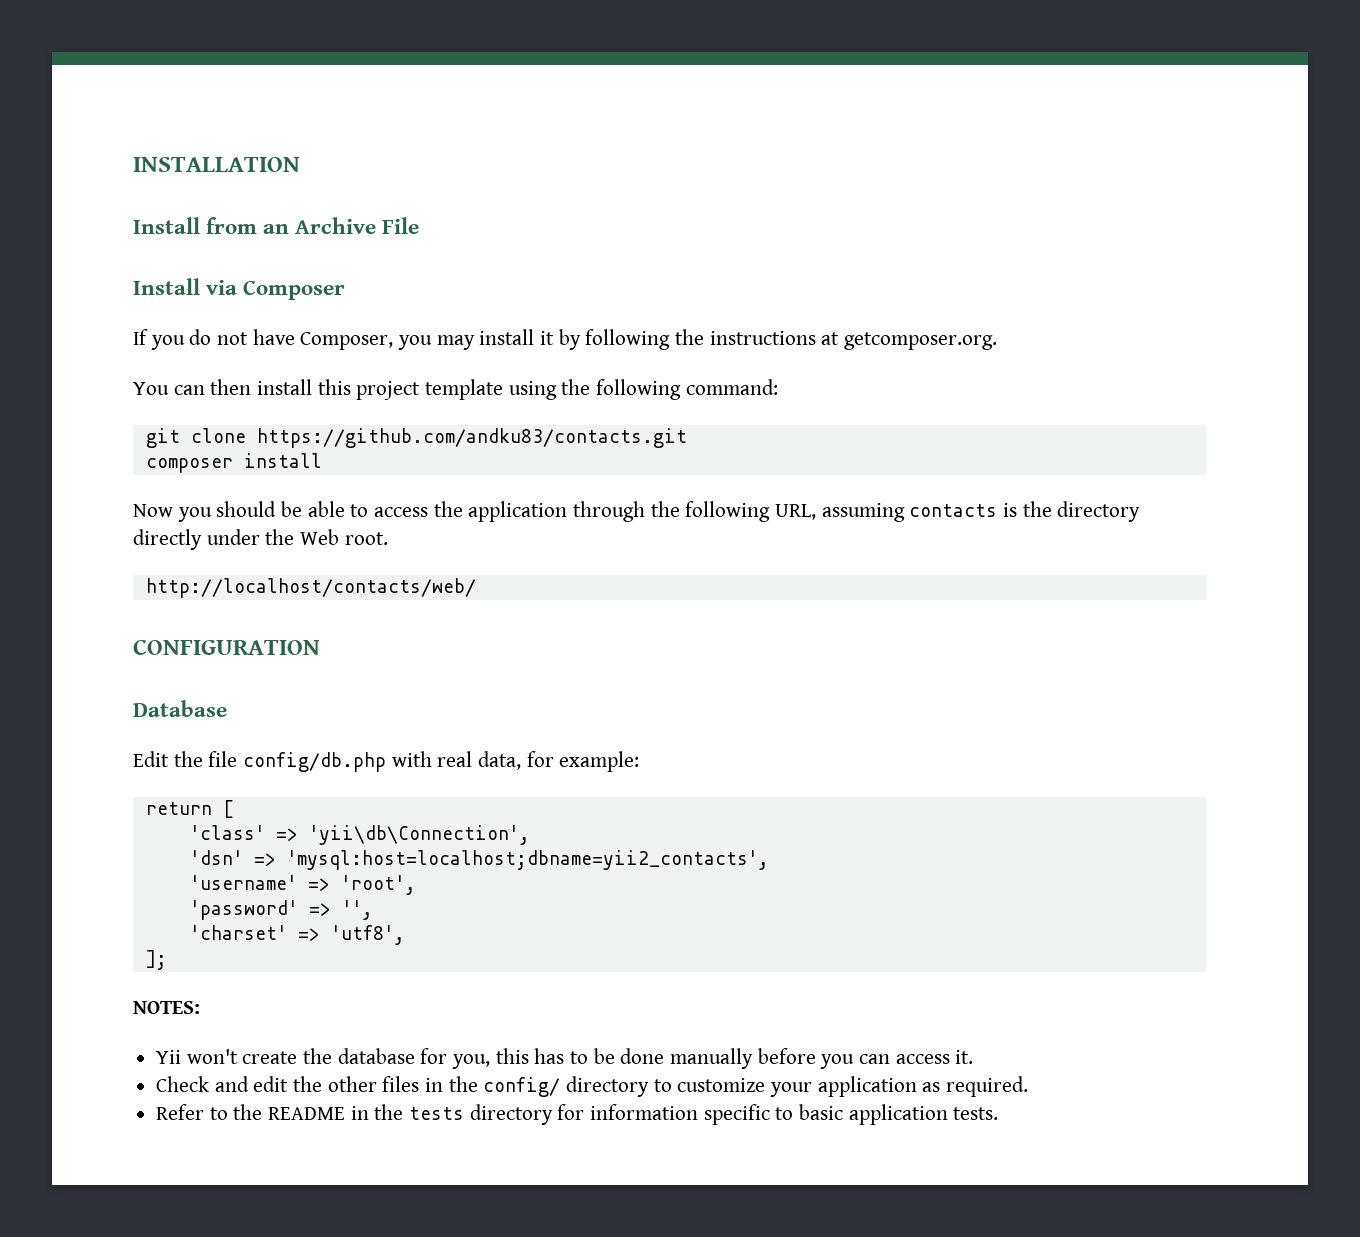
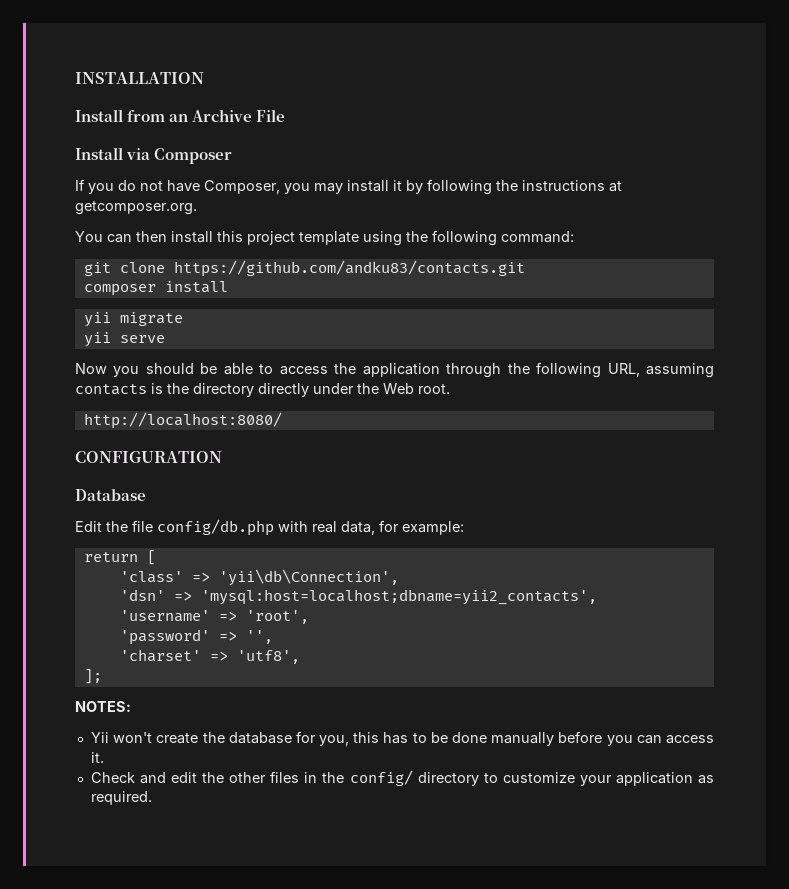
+ yii migrate
+ yii serve
- http://localhost/contacts/web/
+ http://localhost:8080/
- Refer to the README in the tests directory for information specific to basic application tests.

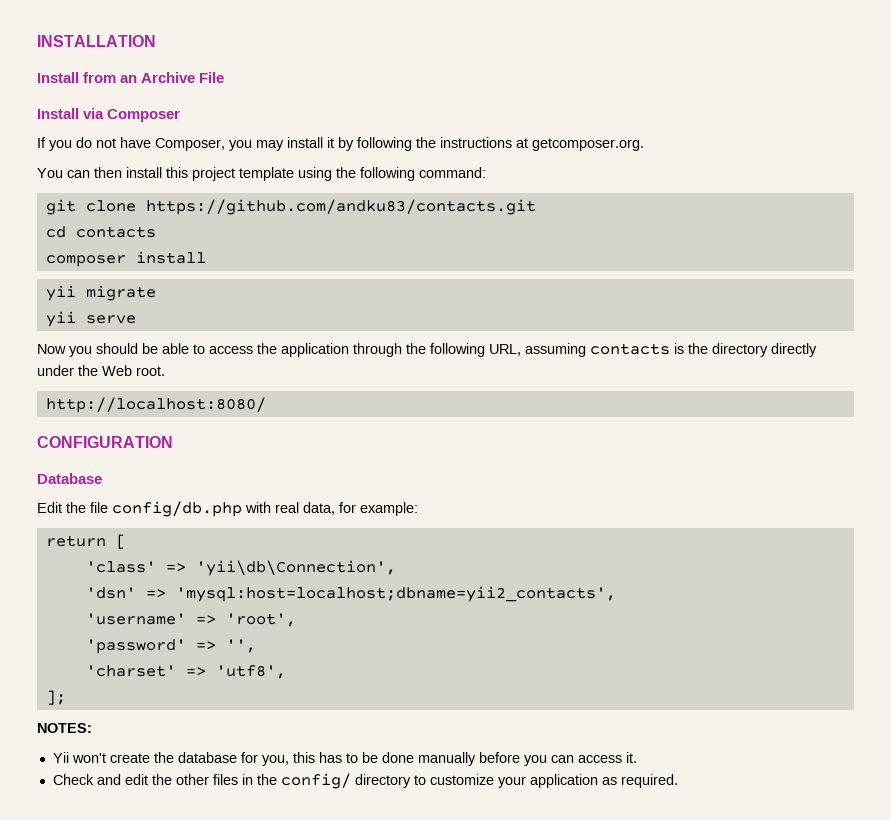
+ cd contacts

